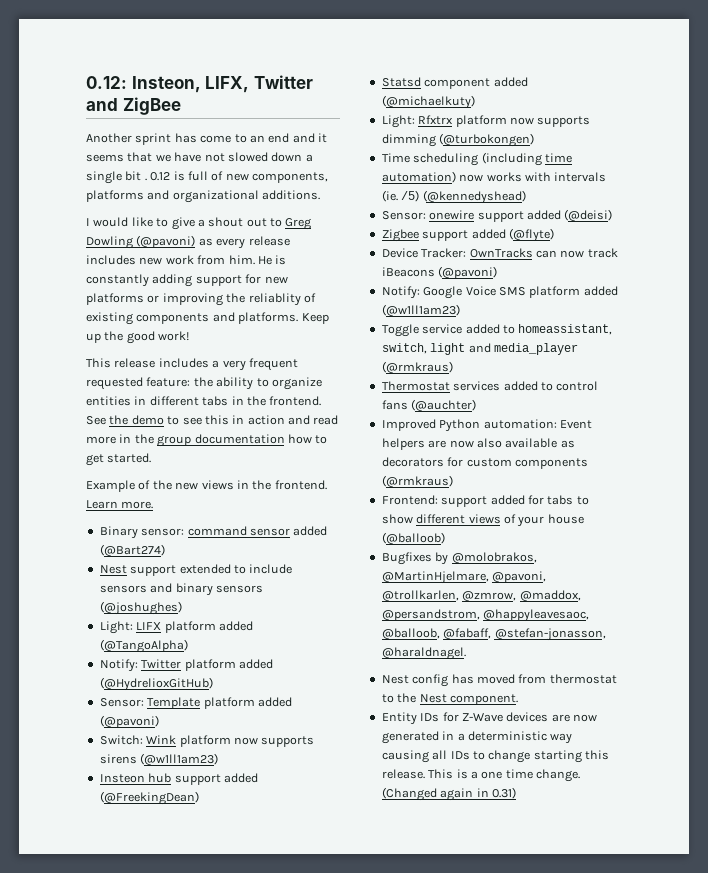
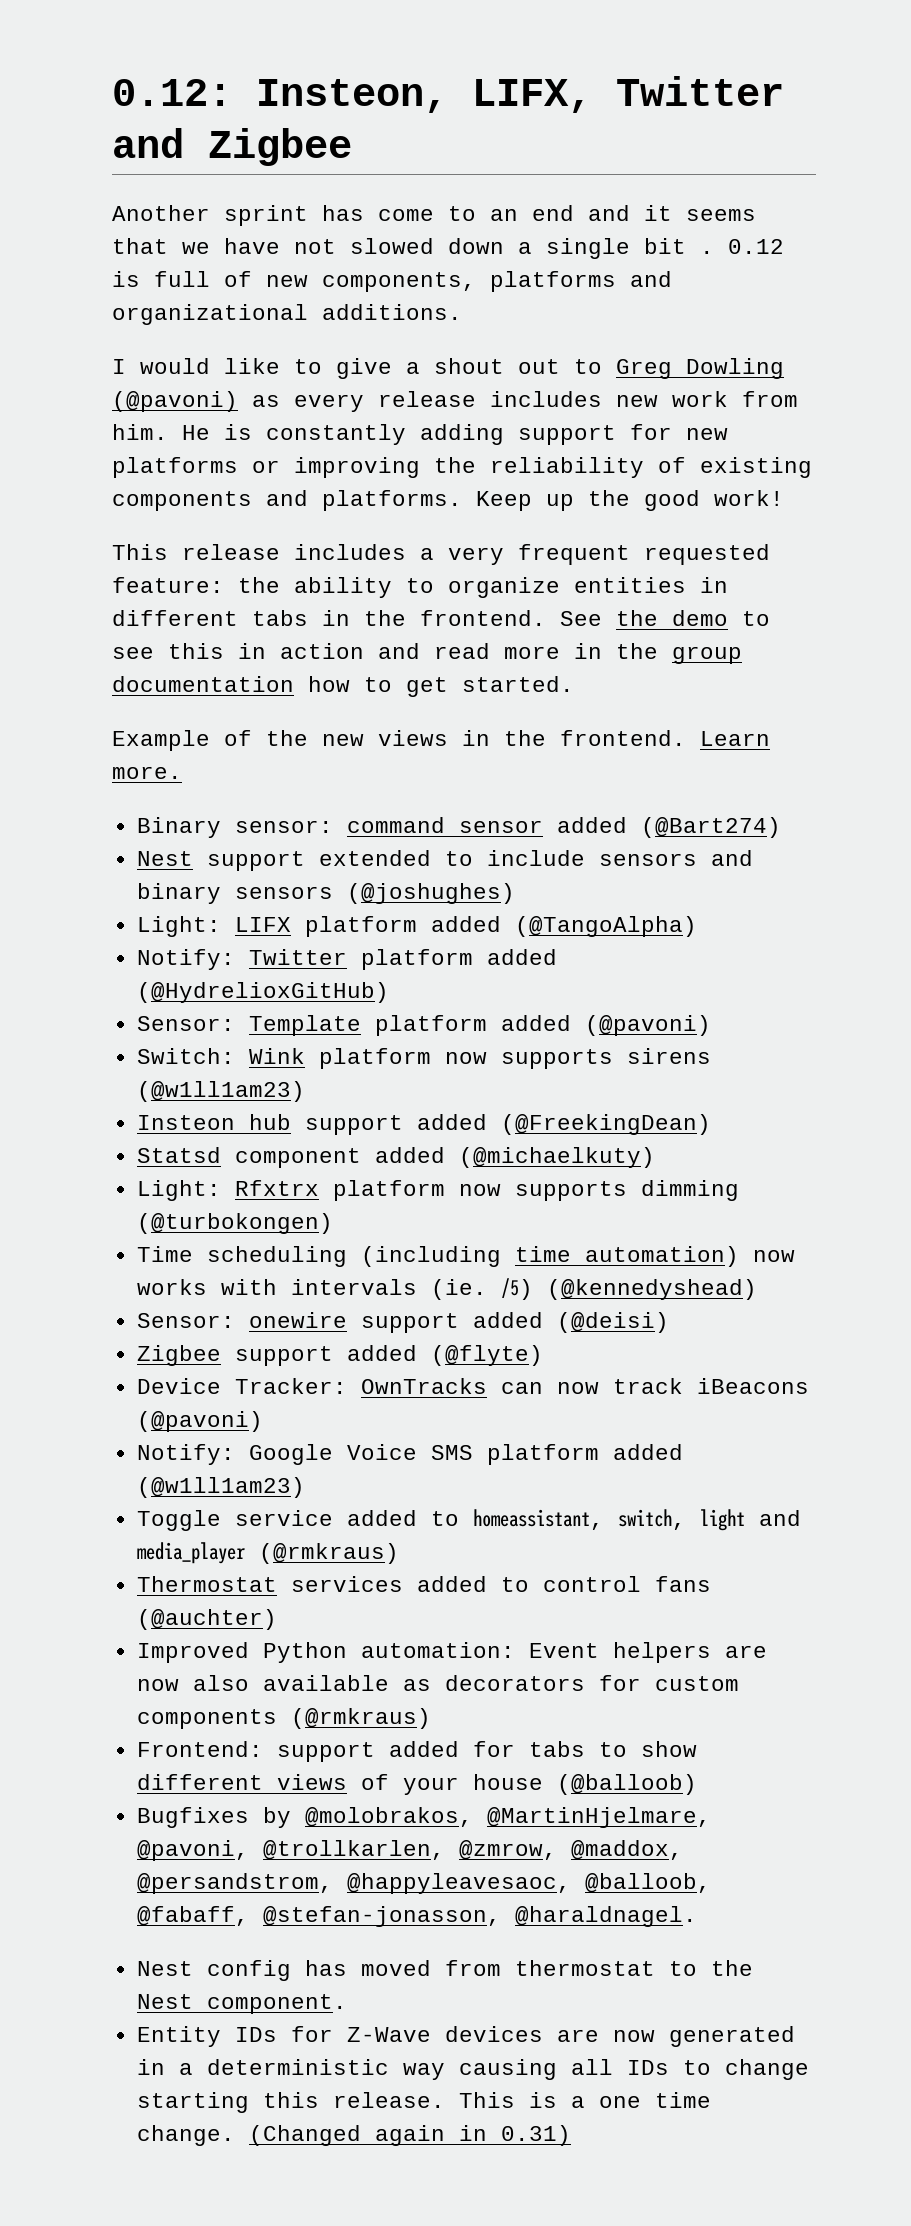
- 0.12: Insteon, LIFX, Twitter and ZigBee
+ 0.12: Insteon, LIFX, Twitter and Zigbee
- He is constantly adding support for new platforms or improving the reliablity of existing components and platforms.
+ He is constantly adding support for new platforms or improving the reliability of existing components and platforms.

